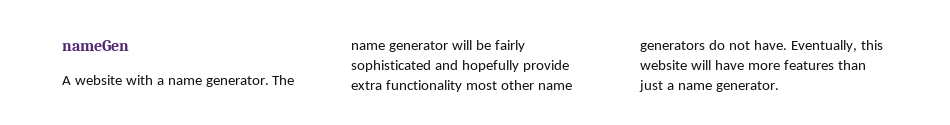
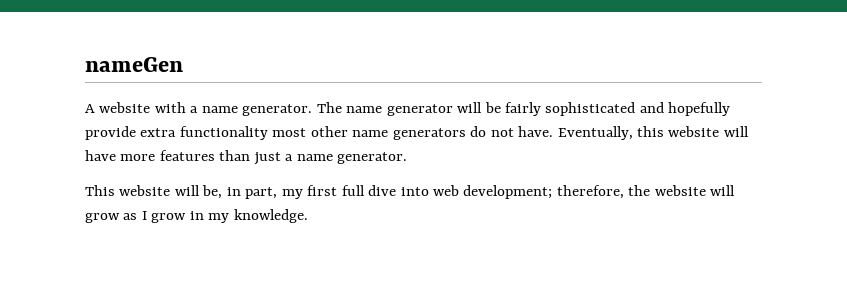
+ This website will be, in part, my first full dive into web development; therefore, the website will grow as I grow in my knowledge.

